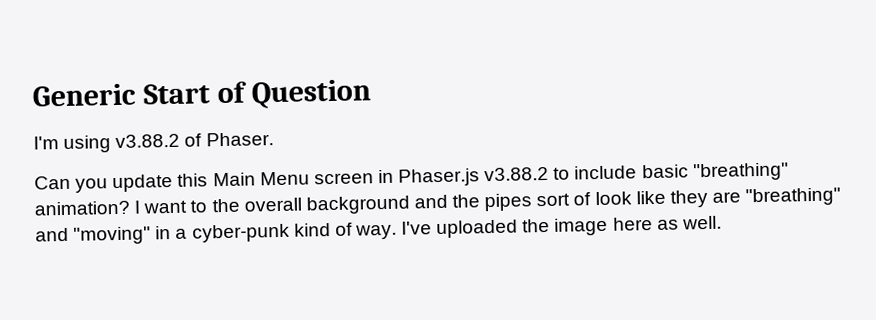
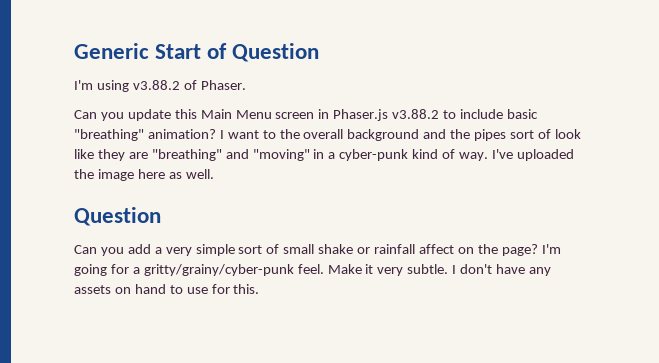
  I've uploaded the image here as well.
+ Question
+ Can you add a very simple sort of small shake or rainfall affect on the page? I'm going for a gritty/grainy/cyber-punk feel. Make it very subtle. I don't have any assets on hand to use for this.

